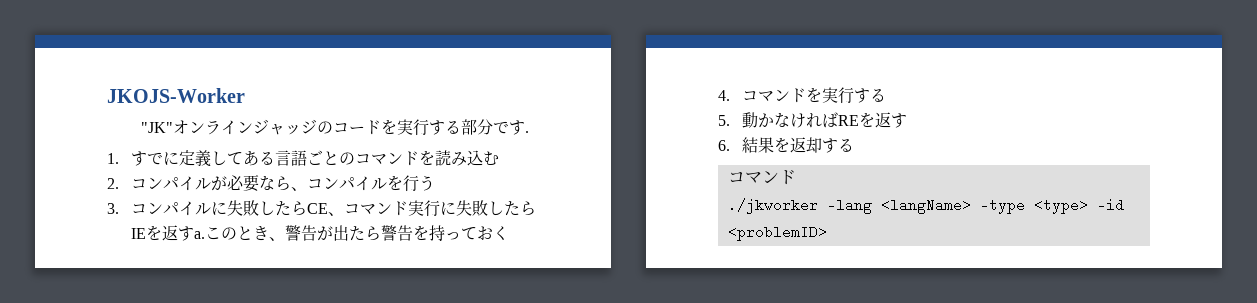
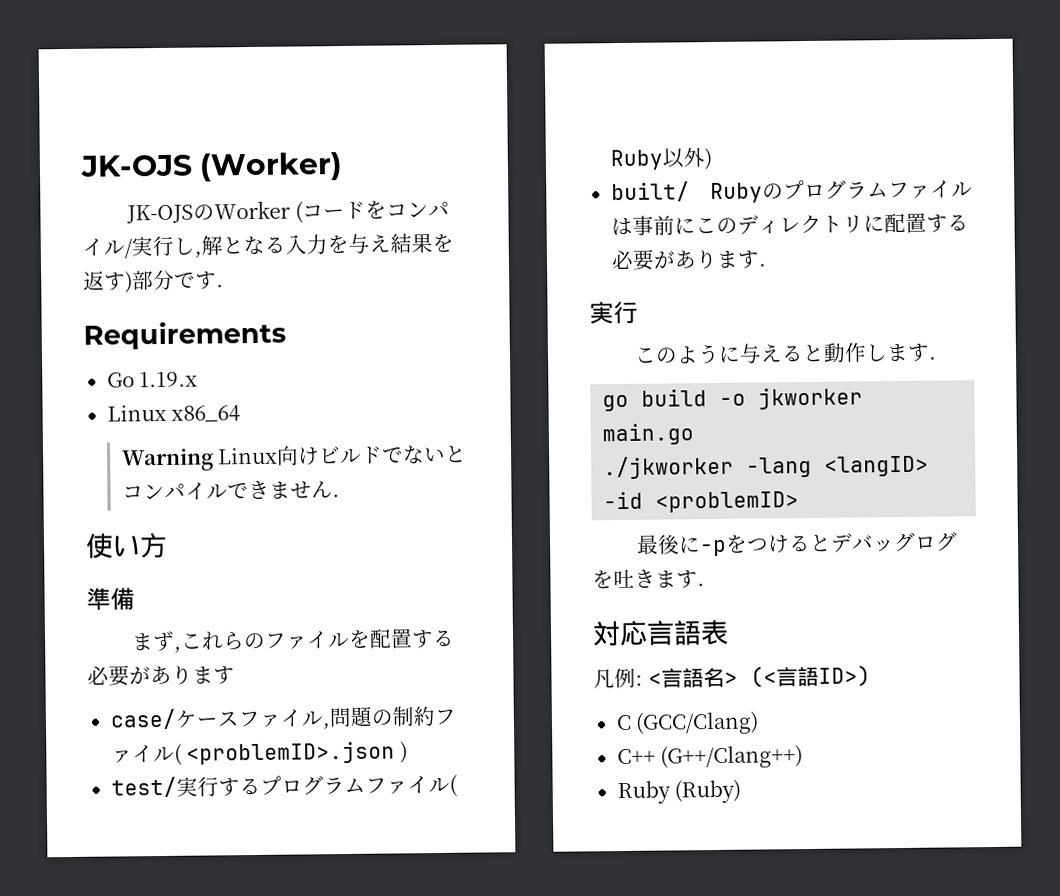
- JKOJS-Worker
- "JK"オンラインジャッジのコードを実行する部分です.
- 1.すでに定義してある言語ごとのコマンドを読み込む
- 2.コンパイルが必要なら、コンパイルを行う
- 3.コンパイルに失敗したらCE、コマンド実行に失敗したらIEを返すa.このとき、警告が出たら警告を持っておく
- 4.コマンドを実行する
- 5.動かなければREを返す
- 6.結果を返却する
- コマンド
+ JK-OJS (Worker)
+ JK-OJSのWorker (コードをコンパイル/実行し,解となる入力を与え結果を返す)部分です.
+ Requirements
+ Go 1.19.x
+ Linux x86_64
+ Warning Linux向けビルドでないとコンパイルできません.
+ 使い方
+ 準備
+ まず,これらのファイルを配置する必要があります
+ case/ケースファイル,問題の制約ファイル( <problemID>.json )
+ test/実行するプログラムファイル( Ruby以外)
+ built/ Rubyのプログラムファイルは事前にこのディレクトリに配置する必要があります.
+ 実行
+ このように与えると動作します.
+ go build -o jkworker main.go
- ./jkworker -lang <langName> -type <type> -id <problemID>
+ ./jkworker -lang <langID> -id <problemID>
+ 最後に-pをつけるとデバッグログを吐きます.
+ 対応言語表
+ 凡例: <言語名> (<言語ID>)
+ C (GCC/Clang)
+ C++ (G++/Clang++)
+ Ruby (Ruby)

